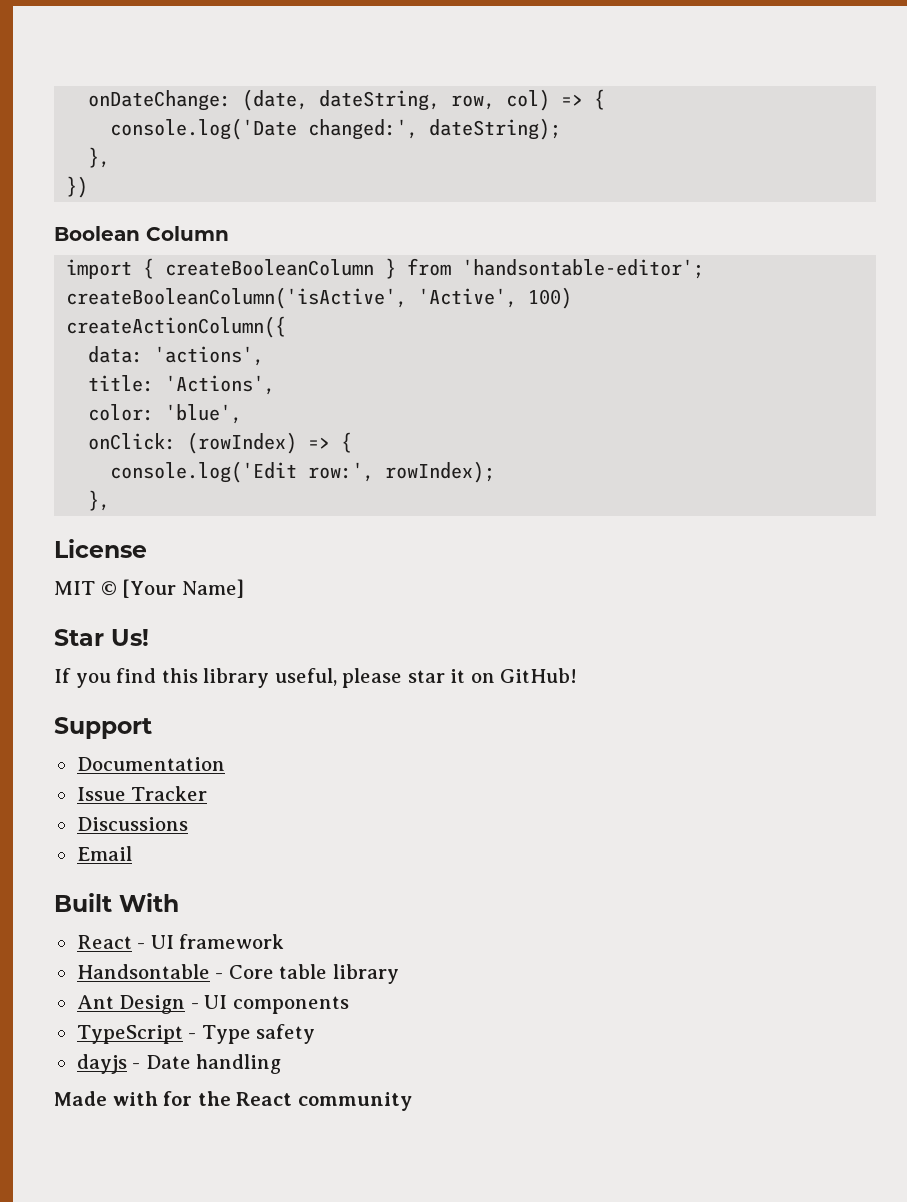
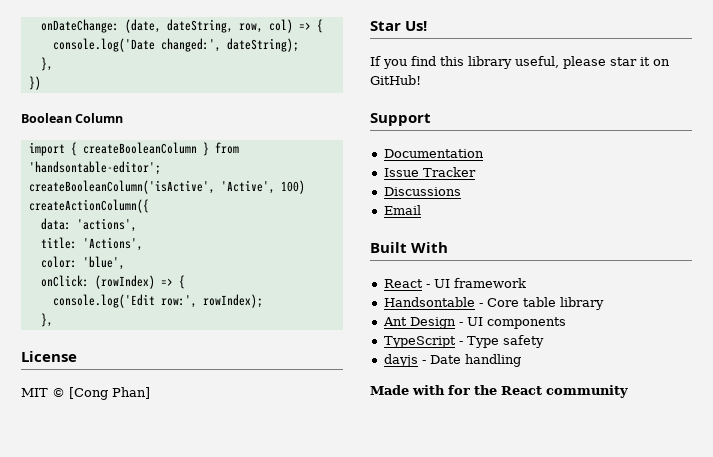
- MIT © [Your Name]
+ MIT © [Cong Phan]

